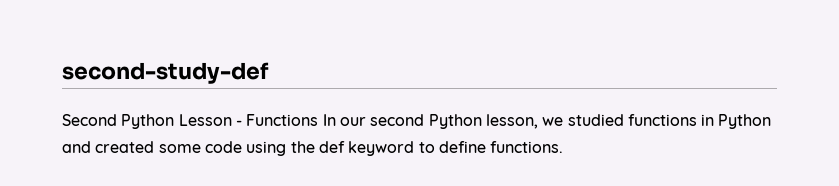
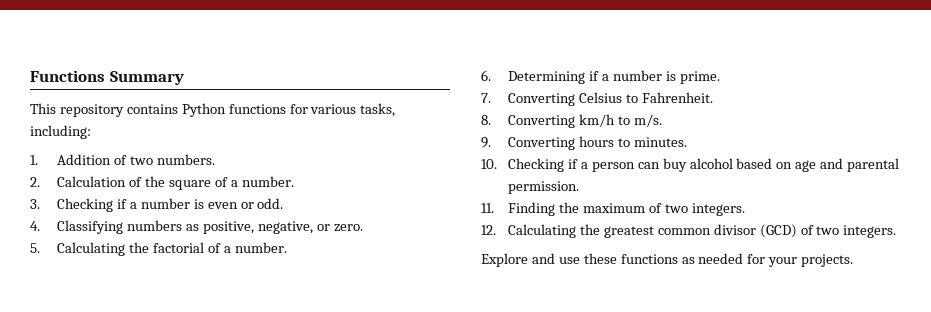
- second-study-def
- Second Python Lesson - Functions In our second Python lesson, we studied functions in Python and created some code using the def keyword to define functions.
+ Functions Summary
+ This repository contains Python functions for various tasks, including:
+ 1. Addition of two numbers.
+ 2. Calculation of the square of a number.
+ 3. Checking if a number is even or odd.
+ 4. Classifying numbers as positive, negative, or zero.
+ 5. Calculating the factorial of a number.
+ 6. Determining if a number is prime.
+ 7. Converting Celsius to Fahrenheit.
+ 8. Converting km/h to m/s.
+ 9. Converting hours to minutes.
+ 10. Checking if a person can buy alcohol based on age and parental permission.
+ 11. Finding the maximum of two integers.
+ 12. Calculating the greatest common divisor (GCD) of two integers.
+ Explore and use these functions as needed for your projects.

